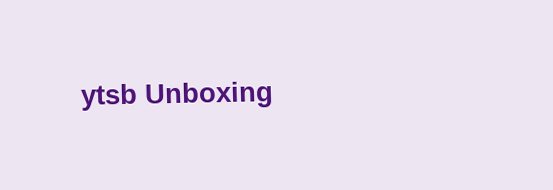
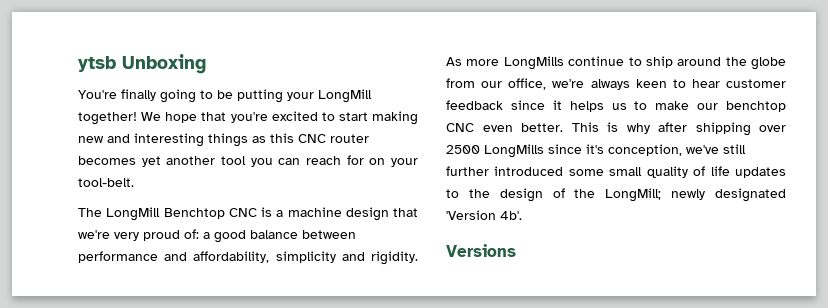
+ You're finally going to be putting your LongMill together! We hope that you're excited to start making new and interesting things as this CNC router becomes yet another tool you can reach for on your tool-belt.
+ The LongMill Benchtop CNC is a machine design that we're very proud of: a good balance between performance and affordability, simplicity and rigidity. As more LongMills continue to ship around the globe from our office, we're always keen to hear customer feedback since it helps us to make our benchtop CNC even better. This is why after shipping over 2500 LongMills since it's conception, we've still further introduced some small quality of life updates to the design of the LongMill; newly designated 'Version 4b'.
+ Versions

